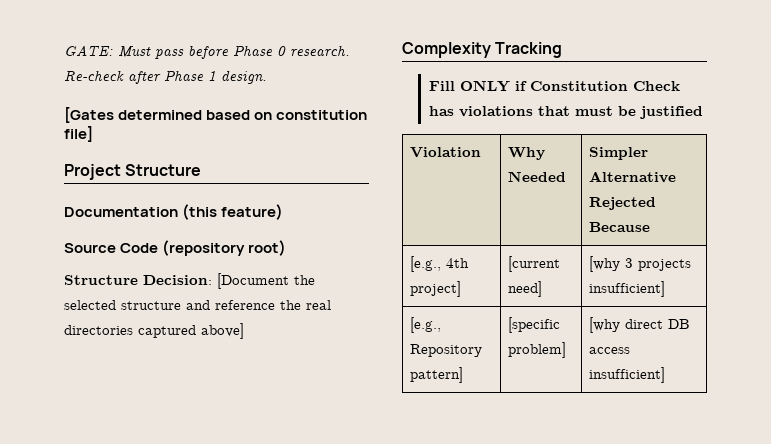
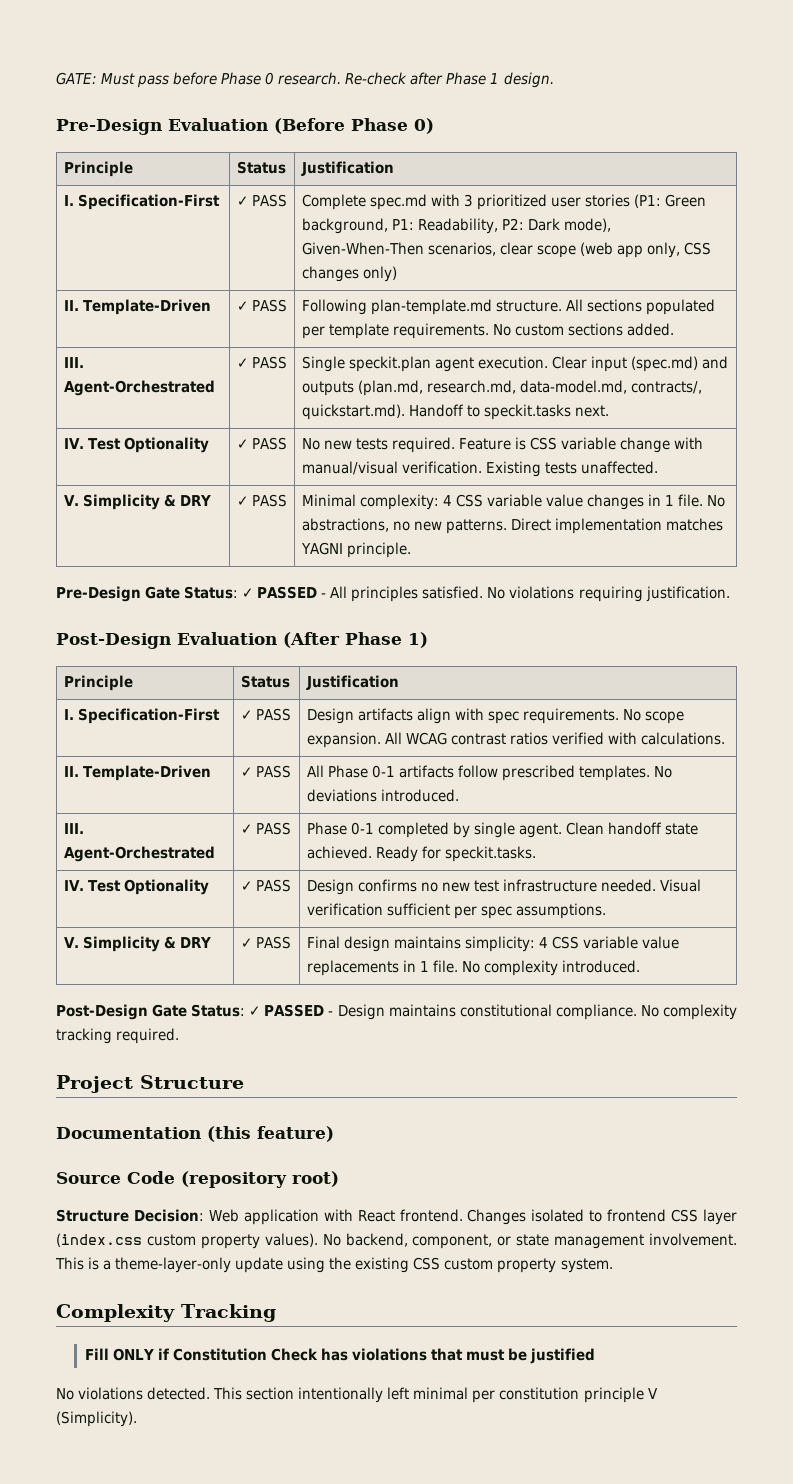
- [Gates determined based on constitution file]
+ Pre-Design Evaluation (Before Phase 0)
+ Principle | Status | Justification
+ I. Specification-First | ✓ PASS | Complete spec.md with 3 prioritized user stories (P1: Green background, P1: Readability, P2: Dark mode), Given-When-Then scenarios, clear scope (web app only, CSS changes only)
+ II. Template-Driven | ✓ PASS | Following plan-template.md structure. All sections populated per template requirements. No custom sections added.
+ III. Agent-Orchestrated | ✓ PASS | Single speckit.plan agent execution. Clear input (spec.md) and outputs (plan.md, research.md, data-model.md, contracts/, quickstart.md). Handoff to speckit.tasks next.
+ IV. Test Optionality | ✓ PASS | No new tests required. Feature is CSS variable change with manual/visual verification. Existing tests unaffected.
+ V. Simplicity & DRY | ✓ PASS | Minimal complexity: 4 CSS variable value changes in 1 file. No abstractions, no new patterns. Direct implementation matches YAGNI principle.
+ Pre-Design Gate Status: ✓ PASSED - All principles satisfied. No violations requiring justification.
+ Post-Design Evaluation (After Phase 1)
+ Principle | Status | Justification
+ I. Specification-First | ✓ PASS | Design artifacts align with spec requirements. No scope expansion. All WCAG contrast ratios verified with calculations.
+ II. Template-Driven | ✓ PASS | All Phase 0-1 artifacts follow prescribed templates. No deviations introduced.
+ III. Agent-Orchestrated | ✓ PASS | Phase 0-1 completed by single agent. Clean handoff state achieved. Ready for speckit.tasks.
+ IV. Test Optionality | ✓ PASS | Design confirms no new test infrastructure needed. Visual verification sufficient per spec assumptions.
+ V. Simplicity & DRY | ✓ PASS | Final design maintains simplicity: 4 CSS variable value replacements in 1 file. No complexity introduced.
+ Post-Design Gate Status: ✓ PASSED - Design maintains constitutional compliance. No complexity tracking required.
- Structure Decision: [Document the selected structure and reference the real directories captured above]
+ Structure Decision: Web application with React frontend. Changes isolated to frontend CSS layer (index.css custom property values). No backend, component, or state management involvement. This is a theme-layer-only update using the existing CSS custom property system.
- Violation | Why Needed | Simpler Alternative Rejected Because
- [e.g., 4th project] | [current need] | [why 3 projects insufficient]
- [e.g., Repository pattern] | [specific problem] | [why direct DB access insufficient]
+ No violations detected. This section intentionally left minimal per constitution principle V (Simplicity).

